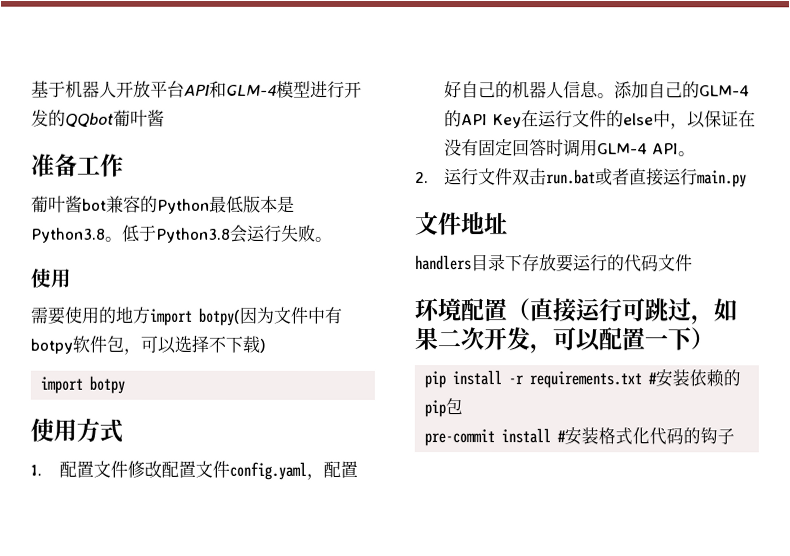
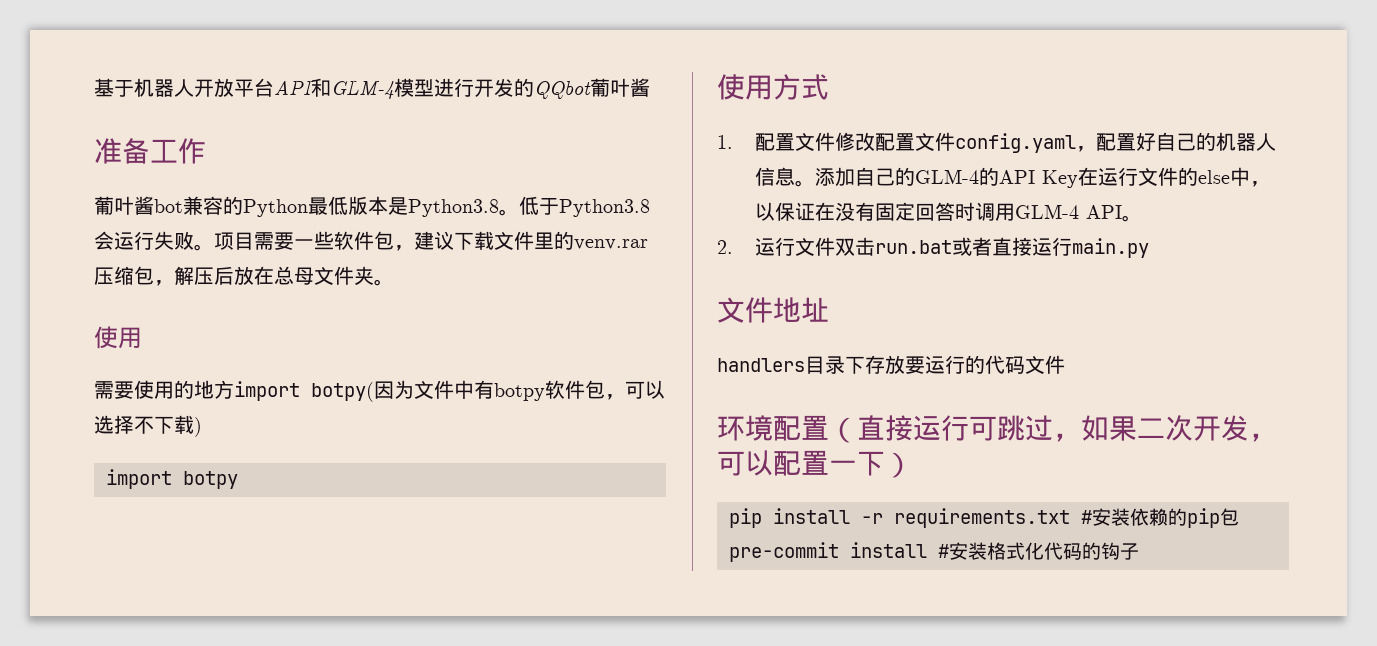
+ 项目需要一些软件包，建议下载文件里的venv.rar压缩包，解压后放在总母文件夹。

